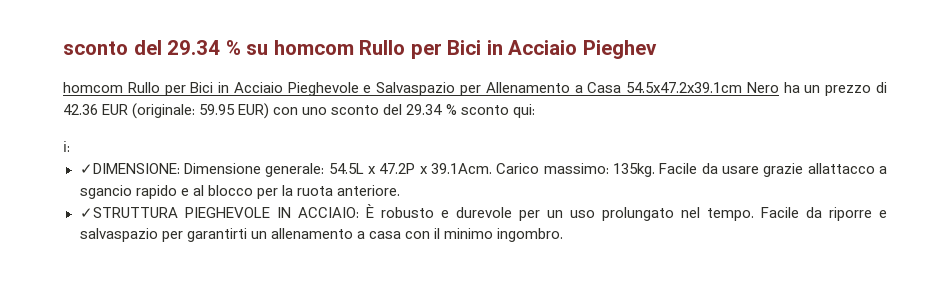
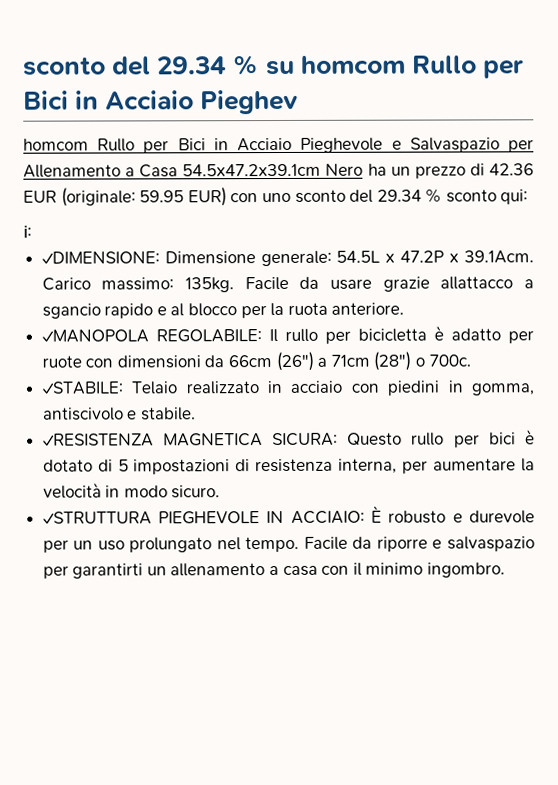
+ ✓MANOPOLA REGOLABILE: Il rullo per bicicletta è adatto per ruote con dimensioni da 66cm (26") a 71cm (28") o 700c.
+ ✓STABILE: Telaio realizzato in acciaio con piedini in gomma, antiscivolo e stabile.
+ ✓RESISTENZA MAGNETICA SICURA: Questo rullo per bici è dotato di 5 impostazioni di resistenza interna, per aumentare la velocità in modo sicuro.

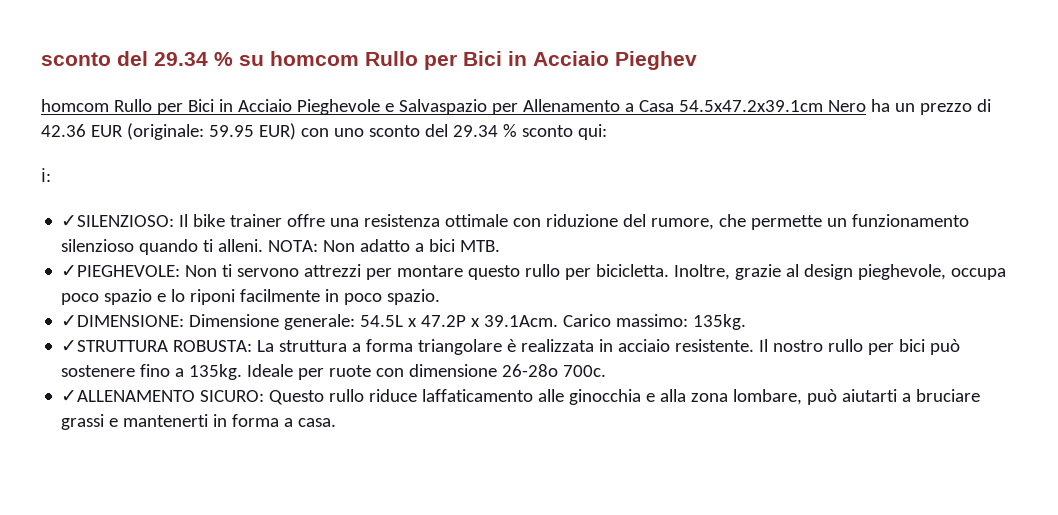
+ ✓SILENZIOSO: Il bike trainer offre una resistenza ottimale con riduzione del rumore, che permette un funzionamento silenzioso quando ti alleni. NOTA: Non adatto a bici MTB.
+ ✓PIEGHEVOLE: Non ti servono attrezzi per montare questo rullo per bicicletta. Inoltre, grazie al design pieghevole, occupa poco spazio e lo riponi facilmente in poco spazio.
- ✓DIMENSIONE: Dimensione generale: 54.5L x 47.2P x 39.1Acm. Carico massimo: 135kg. Facile da usare grazie allattacco a sgancio rapido e al blocco per la ruota anteriore.
- ✓MANOPOLA REGOLABILE: Il rullo per bicicletta è adatto per ruote con dimensioni da 66cm (26") a 71cm (28") o 700c.
- ✓STABILE: Telaio realizzato in acciaio con piedini in gomma, antiscivolo e stabile.
- ✓RESISTENZA MAGNETICA SICURA: Questo rullo per bici è dotato di 5 impostazioni di resistenza interna, per aumentare la velocità in modo sicuro.
- ✓STRUTTURA PIEGHEVOLE IN ACCIAIO: È robusto e durevole per un uso prolungato nel tempo. Facile da riporre e salvaspazio per garantirti un allenamento a casa con il minimo ingombro.
+ ✓DIMENSIONE: Dimensione generale: 54.5L x 47.2P x 39.1Acm. Carico massimo: 135kg.
+ ✓STRUTTURA ROBUSTA: La struttura a forma triangolare è realizzata in acciaio resistente. Il nostro rullo per bici può sostenere fino a 135kg. Ideale per ruote con dimensione 26-28o 700c.
+ ✓ALLENAMENTO SICURO: Questo rullo riduce laffaticamento alle ginocchia e alla zona lombare, può aiutarti a bruciare grassi e mantenerti in forma a casa.

